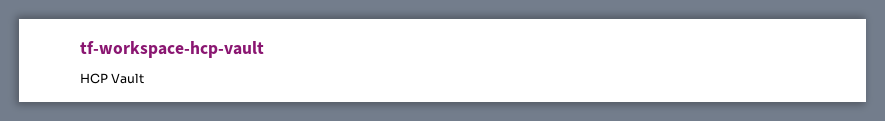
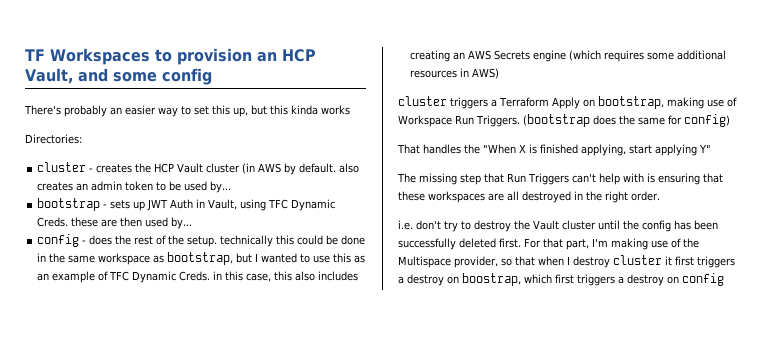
- tf-workspace-hcp-vault
- HCP Vault
+ TF Workspaces to provision an HCP Vault, and some config
+ There's probably an easier way to set this up, but this kinda works
+ Directories:
+ cluster - creates the HCP Vault cluster (in AWS by default. also creates an admin token to be used by...
+ bootstrap - sets up JWT Auth in Vault, using TFC Dynamic Creds. these are then used by...
+ config - does the rest of the setup. technically this could be done in the same workspace as bootstrap, but I wanted to use this as an example of TFC Dynamic Creds. in this case, this also includes creating an AWS Secrets engine (which requires some additional resources in AWS)
+ cluster triggers a Terraform Apply on bootstrap, making use of Workspace Run Triggers. (bootstrap does the same for config)
+ That handles the "When X is finished applying, start applying Y"
+ The missing step that Run Triggers can't help with is ensuring that these workspaces are all destroyed in the right order.
+ i.e. don't try to destroy the Vault cluster until the config has been successfully deleted first. For that part, I'm making use of the Multispace provider, so that when I destroy cluster it first triggers a destroy on boostrap, which first triggers a destroy on config

